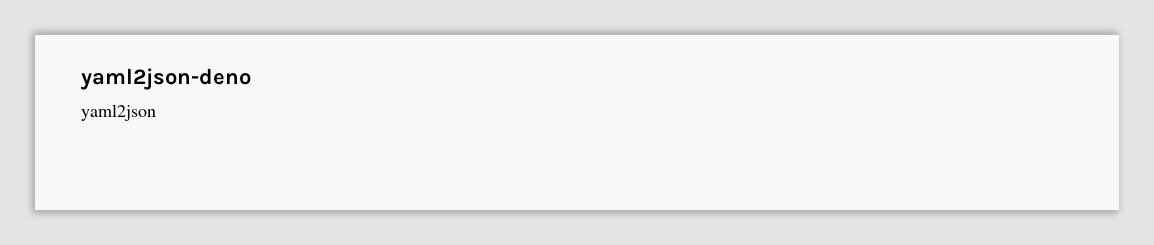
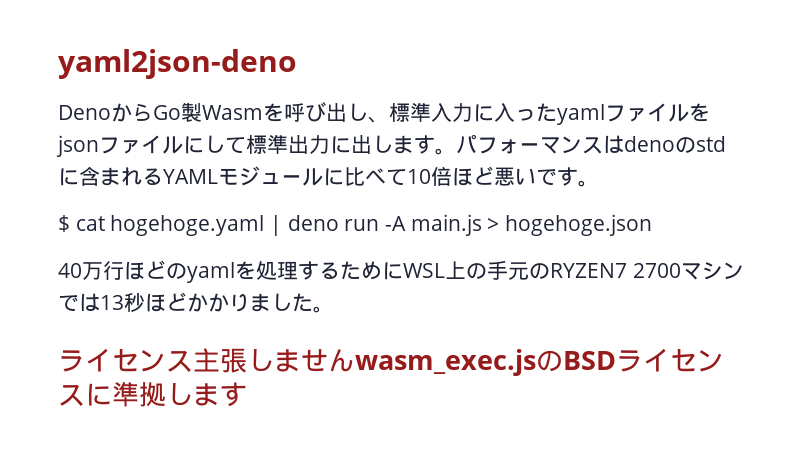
- yaml2json
+ DenoからGo製Wasmを呼び出し、標準入力に入ったyamlファイルをjsonファイルにして標準出力に出します。パフォーマンスはdenoのstdに含まれるYAMLモジュールに比べて10倍ほど悪いです。
+ $ cat hogehoge.yaml | deno run -A main.js > hogehoge.json
+ 40万行ほどのyamlを処理するためにWSL上の手元のRYZEN7 2700マシンでは13秒ほどかかりました。
+ ライセンス主張しませんwasm_exec.jsのBSDライセンスに準拠します

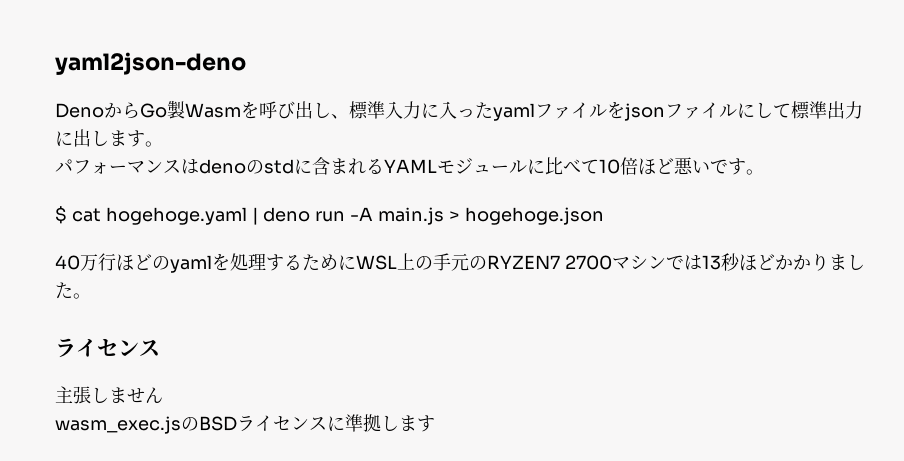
- DenoからGo製Wasmを呼び出し、標準入力に入ったyamlファイルをjsonファイルにして標準出力に出します。パフォーマンスはdenoのstdに含まれるYAMLモジュールに比べて10倍ほど悪いです。
+ DenoからGo製Wasmを呼び出し、標準入力に入ったyamlファイルをjsonファイルにして標準出力に出します。
+ パフォーマンスはdenoのstdに含まれるYAMLモジュールに比べて10倍ほど悪いです。
  40万行ほどのyamlを処理するためにWSL上の手元のRYZEN7 2700マシンでは13秒ほどかかりました。
- ライセンス主張しませんwasm_exec.jsのBSDライセンスに準拠します
+ ライセンス
+ 主張しません
+ wasm_exec.jsのBSDライセンスに準拠します

